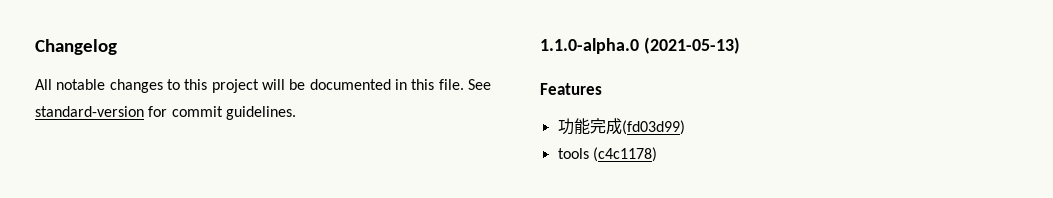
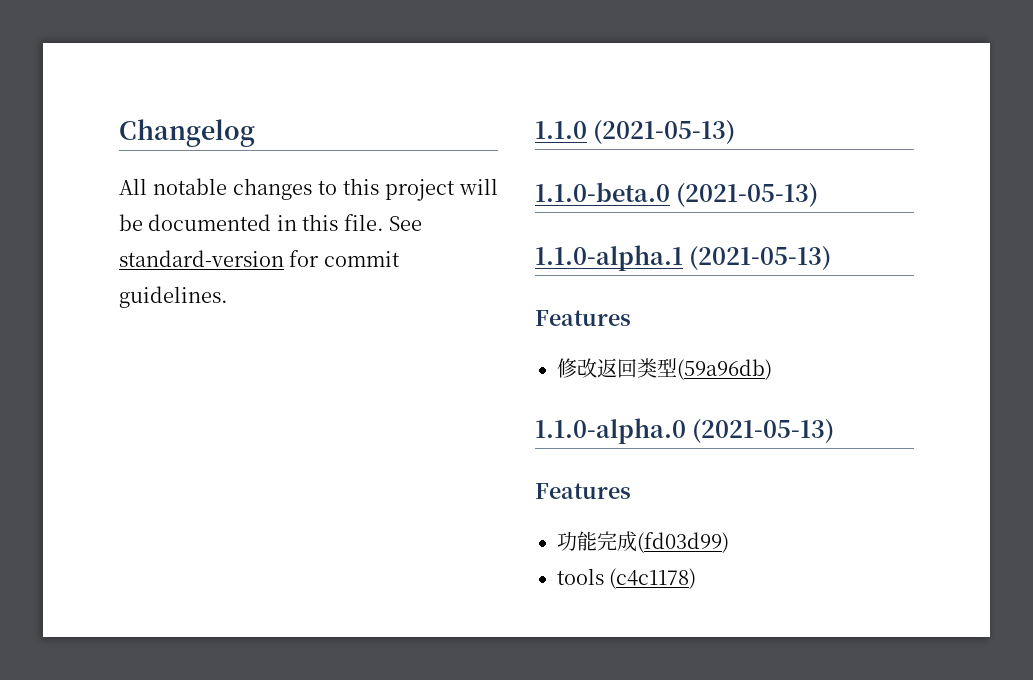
+ 1.1.0 (2021-05-13)
+ 1.1.0-beta.0 (2021-05-13)
+ 1.1.0-alpha.1 (2021-05-13)
+ Features
+ 修改返回类型(59a96db)

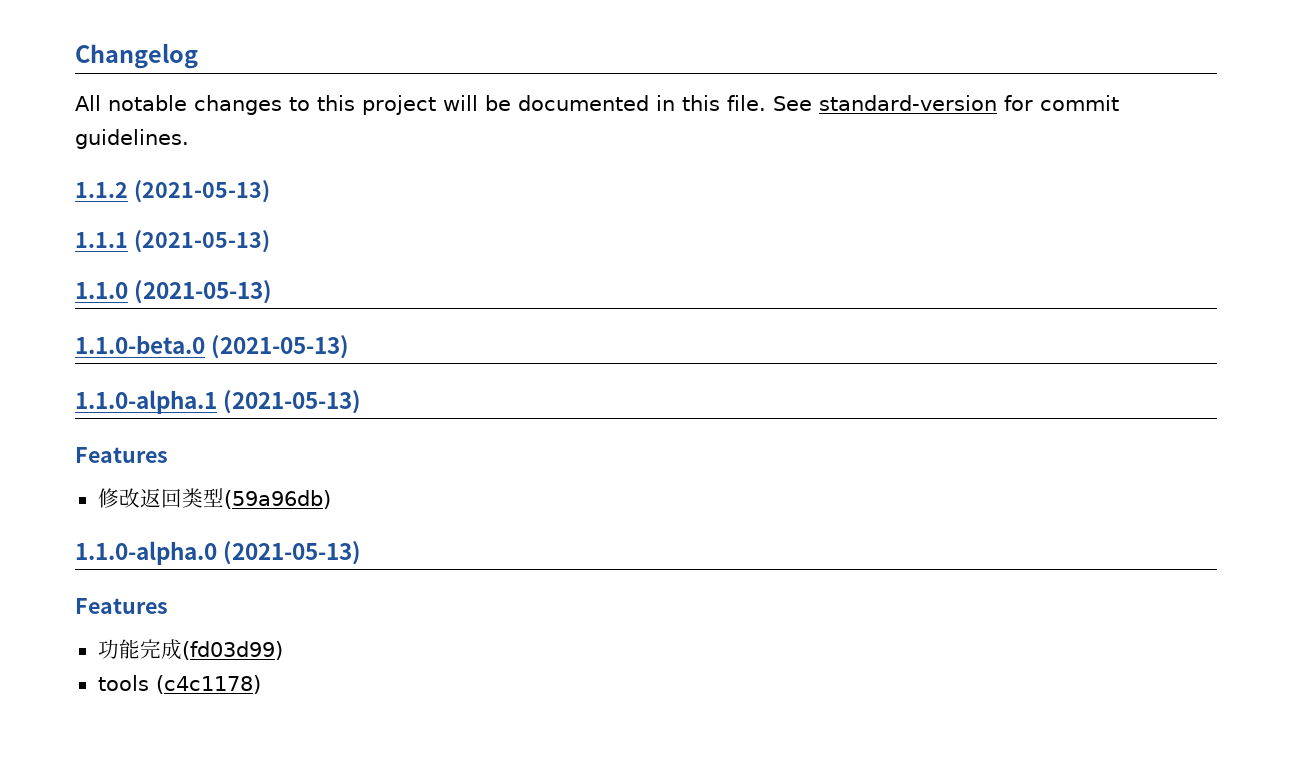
+ 1.1.2 (2021-05-13)
+ 1.1.1 (2021-05-13)

